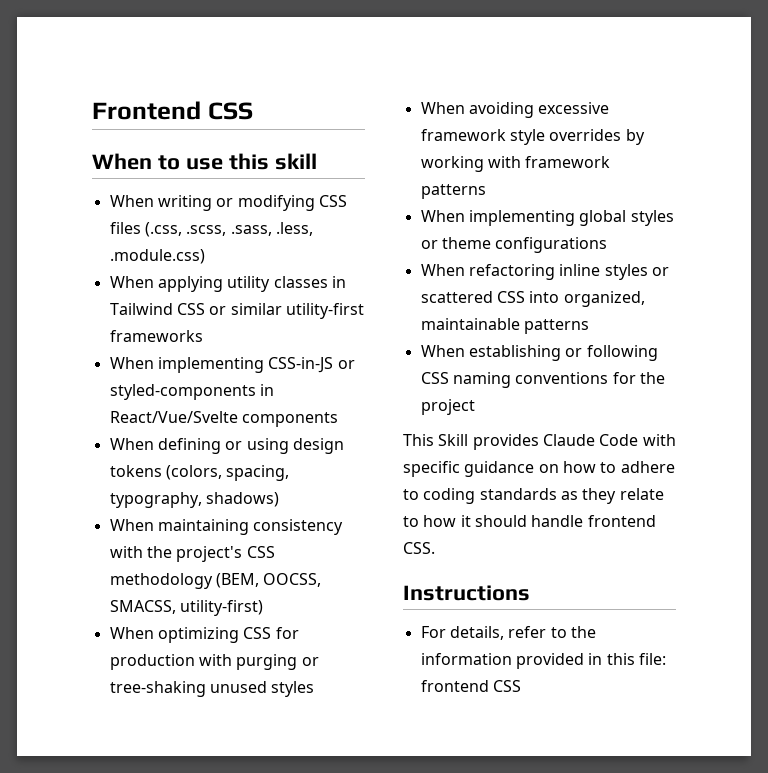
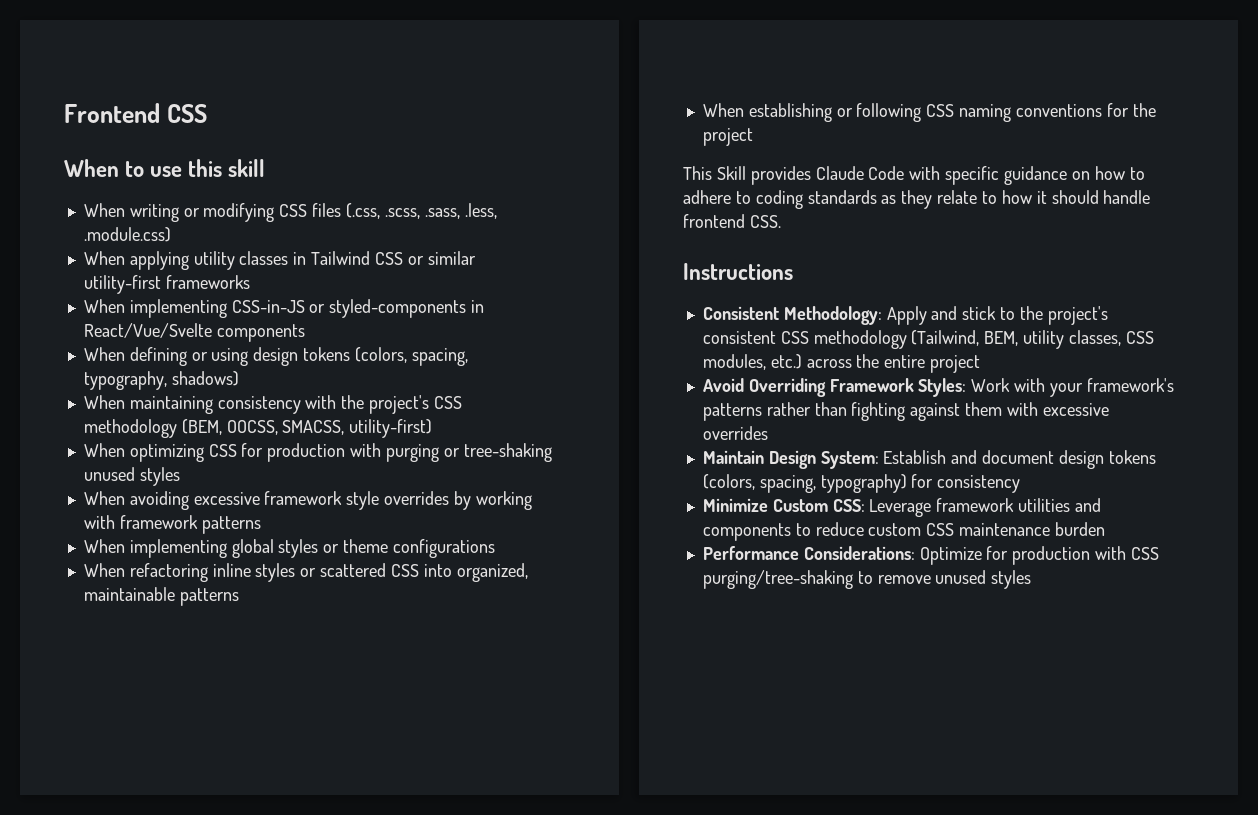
- For details, refer to the information provided in this file: frontend CSS
+ Consistent Methodology: Apply and stick to the project's consistent CSS methodology (Tailwind, BEM, utility classes, CSS modules, etc.) across the entire project
+ Avoid Overriding Framework Styles: Work with your framework's patterns rather than fighting against them with excessive overrides
+ Maintain Design System: Establish and document design tokens (colors, spacing, typography) for consistency
+ Minimize Custom CSS: Leverage framework utilities and components to reduce custom CSS maintenance burden
+ Performance Considerations: Optimize for production with CSS purging/tree-shaking to remove unused styles

